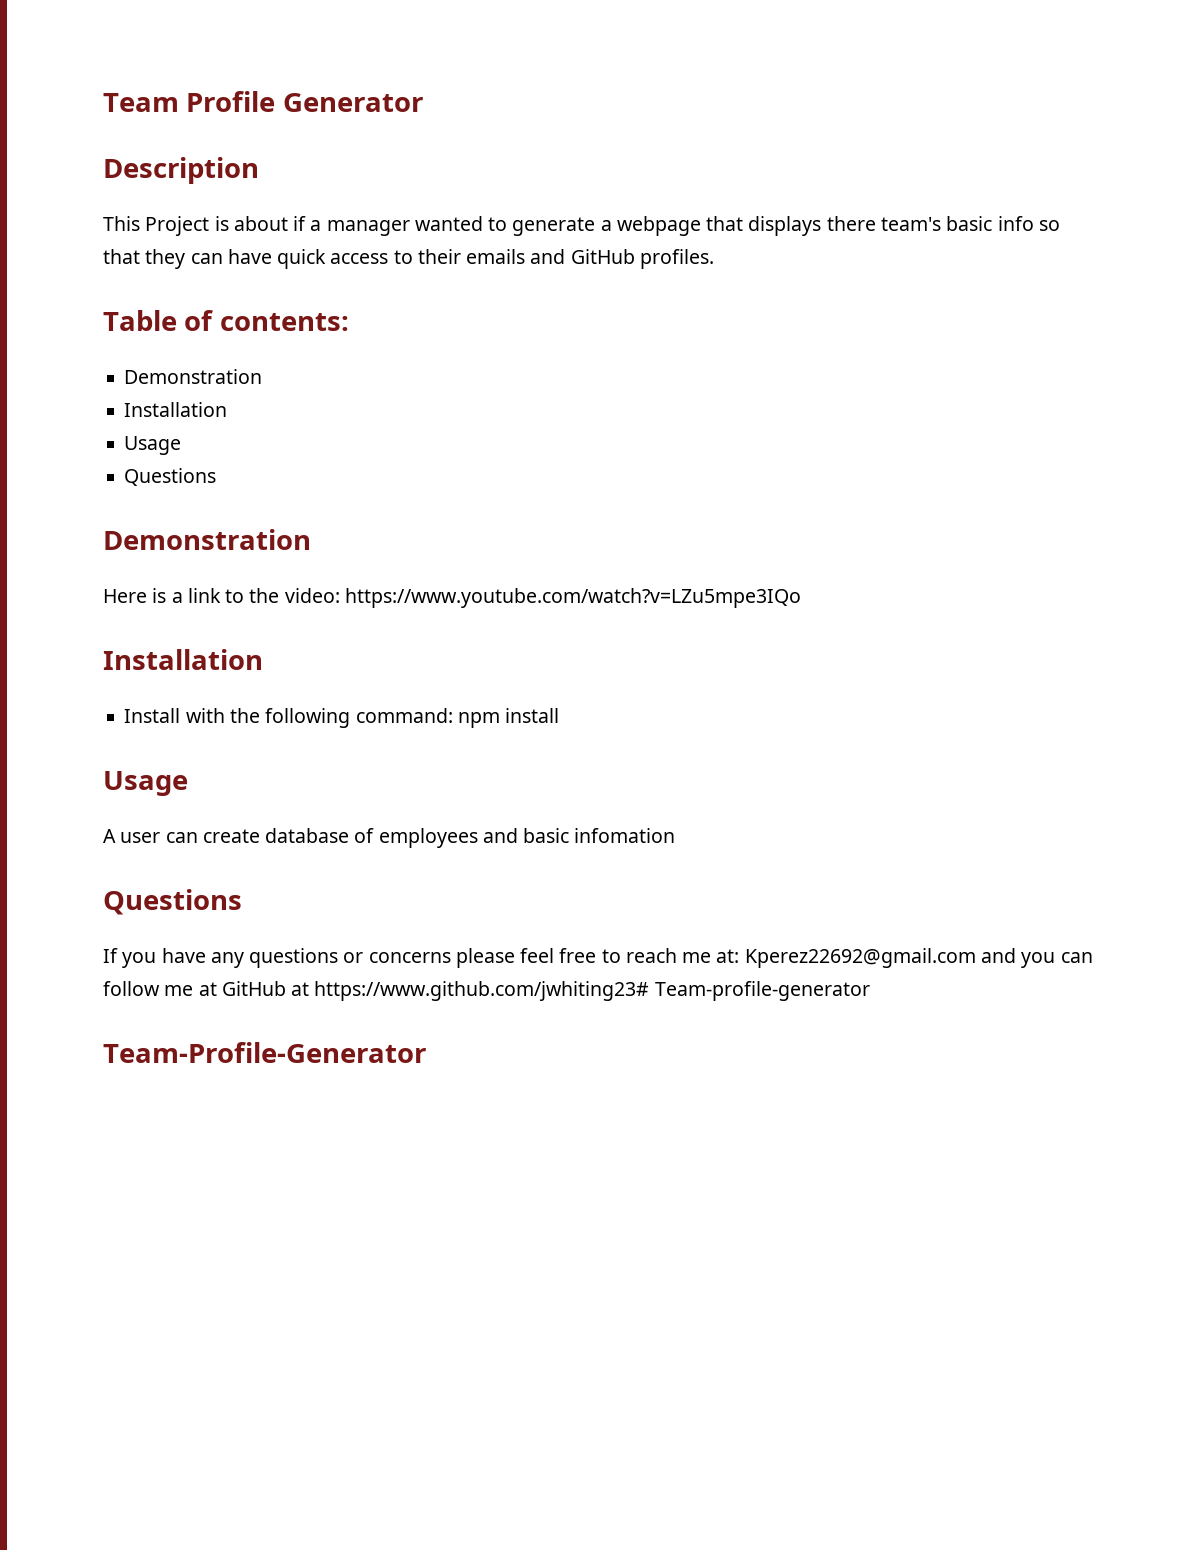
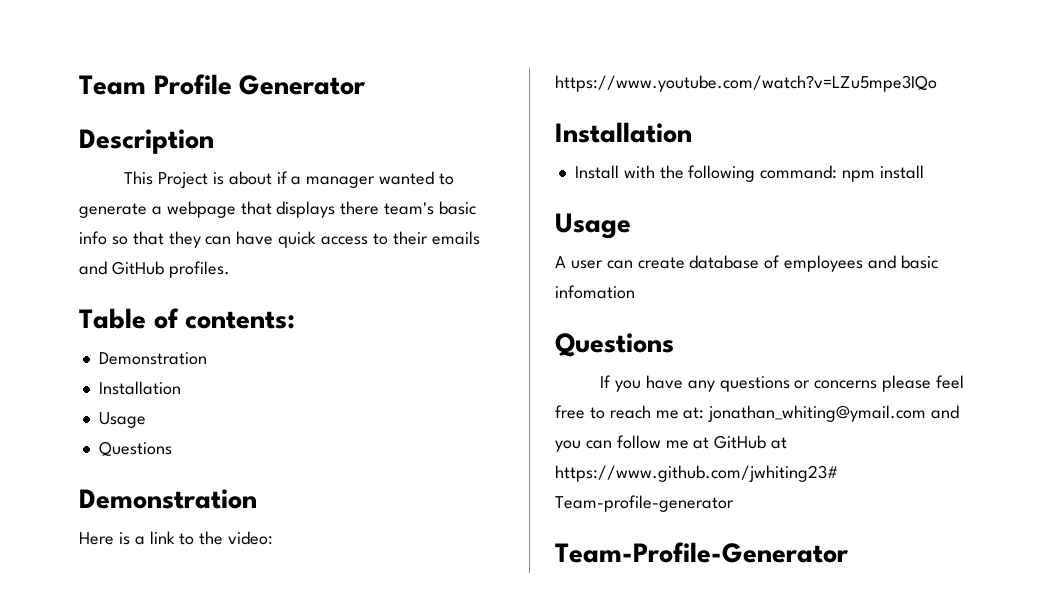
- If you have any questions or concerns please feel free to reach me at: Kperez22692@gmail.com and you can follow me at GitHub at https://www.github.com/jwhiting23# Team-profile-generator
+ If you have any questions or concerns please feel free to reach me at: jonathan_whiting@ymail.com and you can follow me at GitHub at https://www.github.com/jwhiting23# Team-profile-generator

